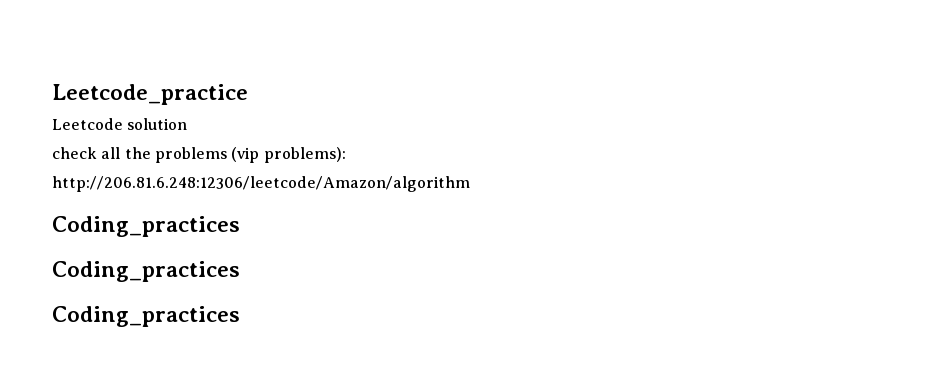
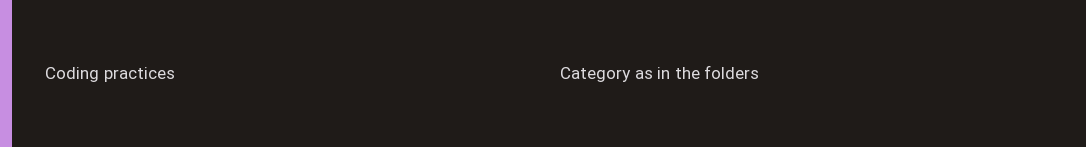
- Leetcode_practice
- Leetcode solution
- check all the problems (vip problems):
- http://206.81.6.248:12306/leetcode/Amazon/algorithm
- Coding_practices
- Coding_practices
- Coding_practices
+ Coding practices
+ Category as in the folders

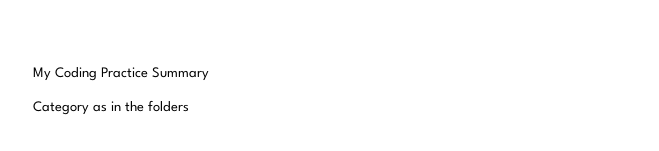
- Coding practices
+ My Coding Practice Summary

